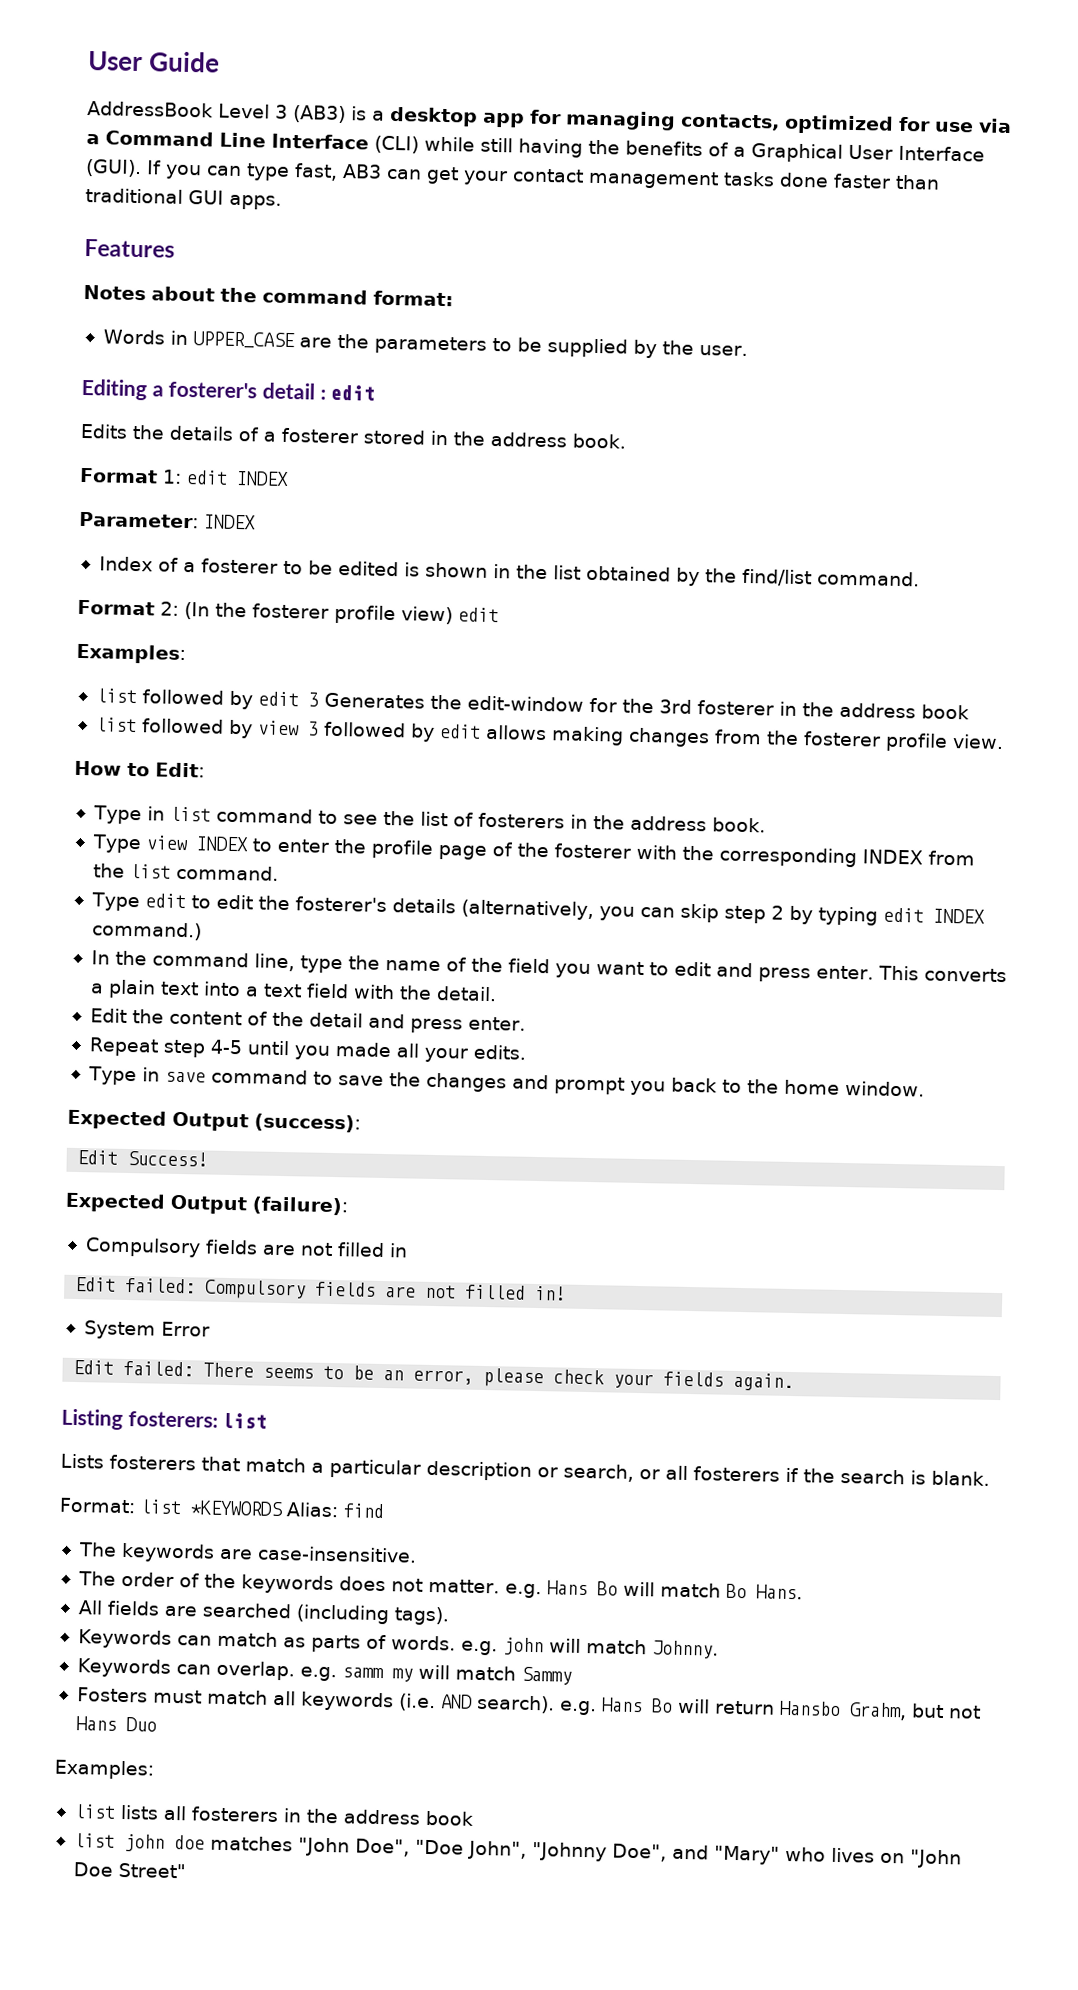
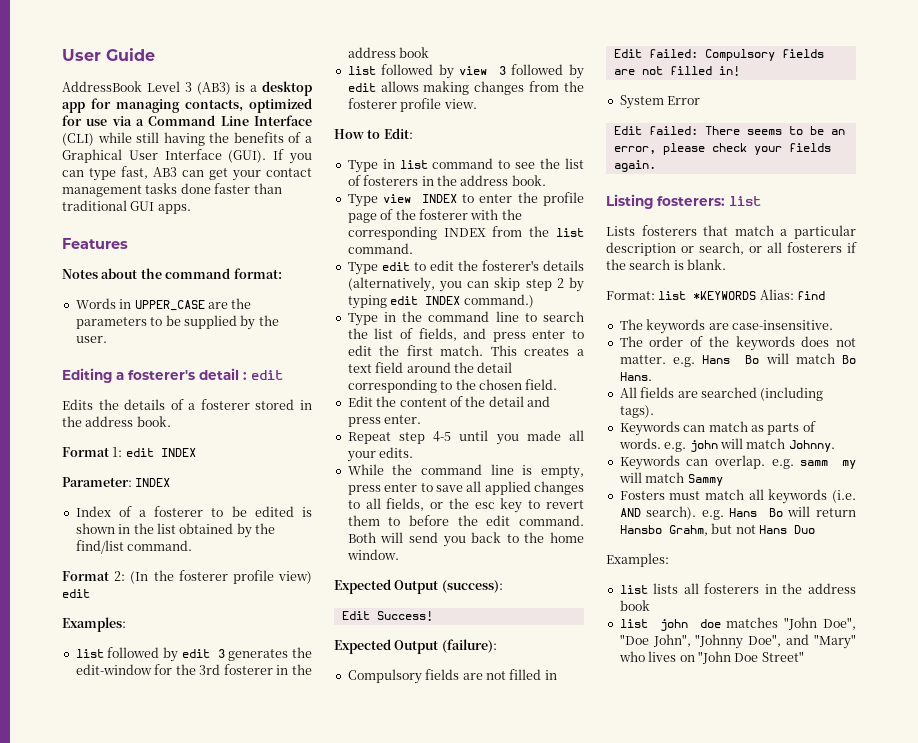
- list followed by edit 3 Generates the edit-window for the 3rd fosterer in the address book
+ list followed by edit 3 generates the edit-window for the 3rd fosterer in the address book
- In the command line, type the name of the field you want to edit and press enter. This converts a plain text into a text field with the detail.
+ Type in the command line to search the list of fields, and press enter to edit the first match. This creates a text field around the detail corresponding to the chosen field.
- Type in save command to save the changes and prompt you back to the home window.
+ While the command line is empty, press enter to save all applied changes to all fields, or the esc key to revert them to before the edit command. Both will send you back to the home window.

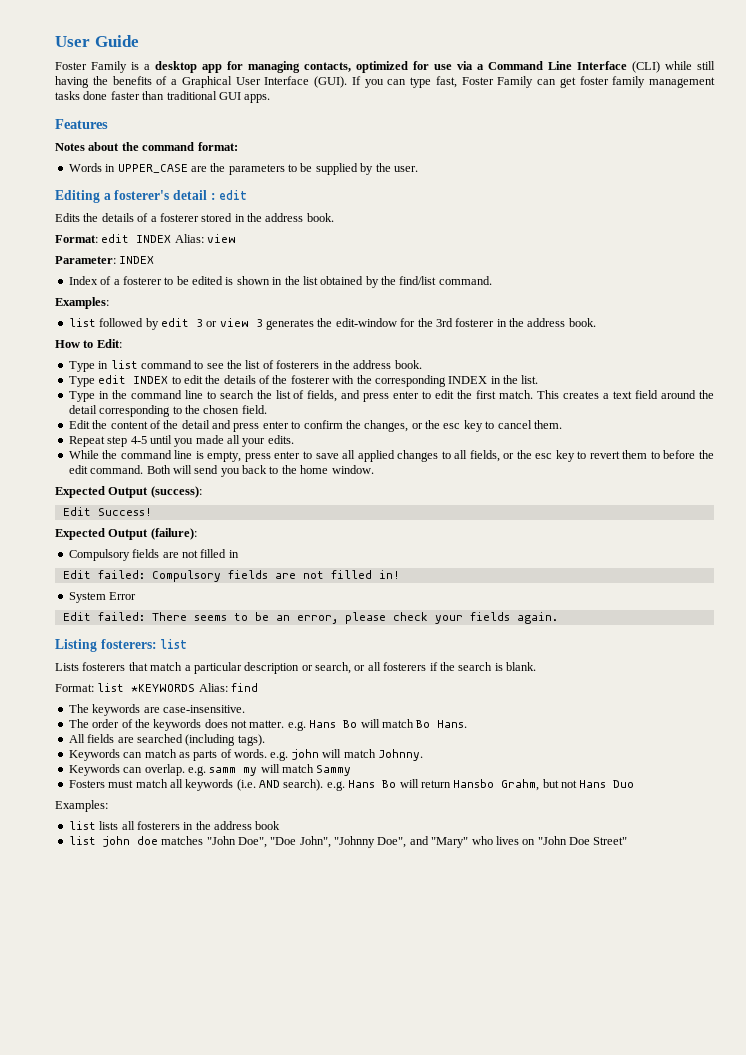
- AddressBook Level 3 (AB3) is a desktop app for managing contacts, optimized for use via a Command Line Interface (CLI) while still having the benefits of a Graphical User Interface (GUI).
+ Foster Family is a desktop app for managing contacts, optimized for use via a Command Line Interface (CLI) while still having the benefits of a Graphical User Interface (GUI).
- If you can type fast, AB3 can get your contact management tasks done faster than traditional GUI apps.
+ If you can type fast, Foster Family can get foster family management tasks done faster than traditional GUI apps.
- Format 1: edit INDEX
+ Format: edit INDEX Alias: view
- Format 2: (In the fosterer profile view) edit
- list followed by edit 3 generates the edit-window for the 3rd fosterer in the address book
- list followed by view 3 followed by edit allows making changes from the fosterer profile view.
+ list followed by edit 3 or view 3 generates the edit-window for the 3rd fosterer in the address book.
- Type view INDEX to enter the profile page of the fosterer with the corresponding INDEX from the list command.
- Type edit to edit the fosterer's details (alternatively, you can skip step 2 by typing edit INDEX command.)
+ Type edit INDEX to edit the details of the fosterer with the corresponding INDEX in the list.
- Edit the content of the detail and press enter.
+ Edit the content of the detail and press enter to confirm the changes, or the esc key to cancel them.

